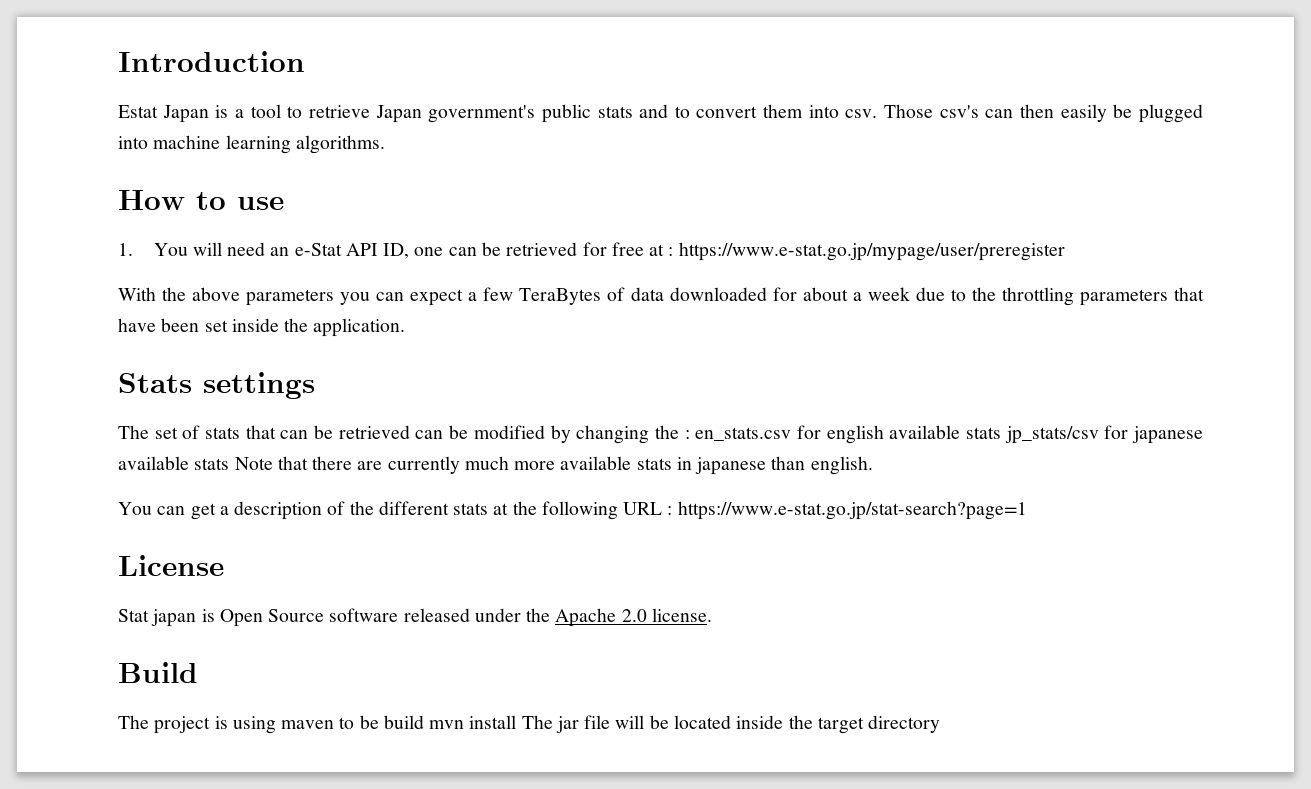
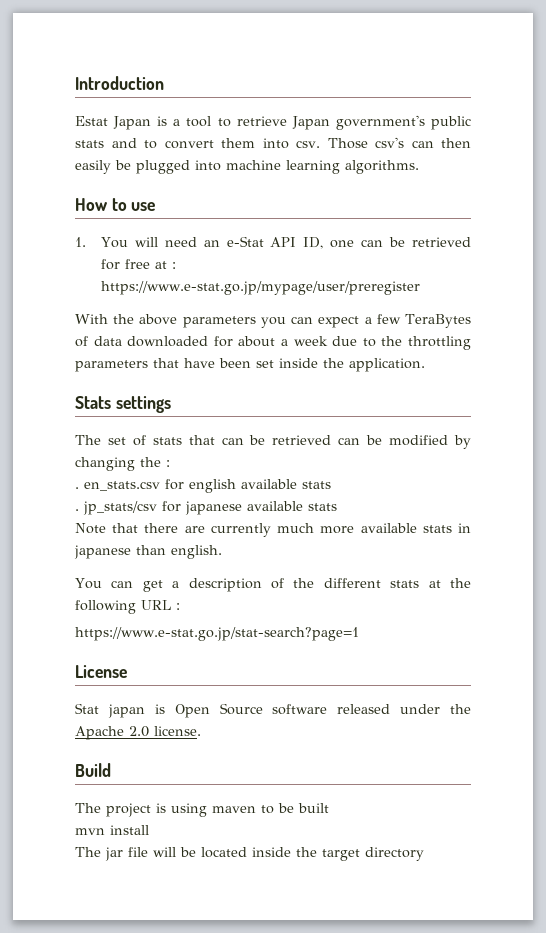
- The set of stats that can be retrieved can be modified by changing the : en_stats.csv for english available stats jp_stats/csv for japanese available stats Note that there are currently much more available stats in japanese than english.
+ The set of stats that can be retrieved can be modified by changing the :
+ . en_stats.csv for english available stats
+ . jp_stats/csv for japanese available stats
+ Note that there are currently much more available stats in japanese than english.
- You can get a description of the different stats at the following URL : https://www.e-stat.go.jp/stat-search?page=1
+ You can get a description of the different stats at the following URL :
+ https://www.e-stat.go.jp/stat-search?page=1
- The project is using maven to be build mvn install The jar file will be located inside the target directory
+ The project is using maven to be built
+ mvn install
+ The jar file will be located inside the target directory

